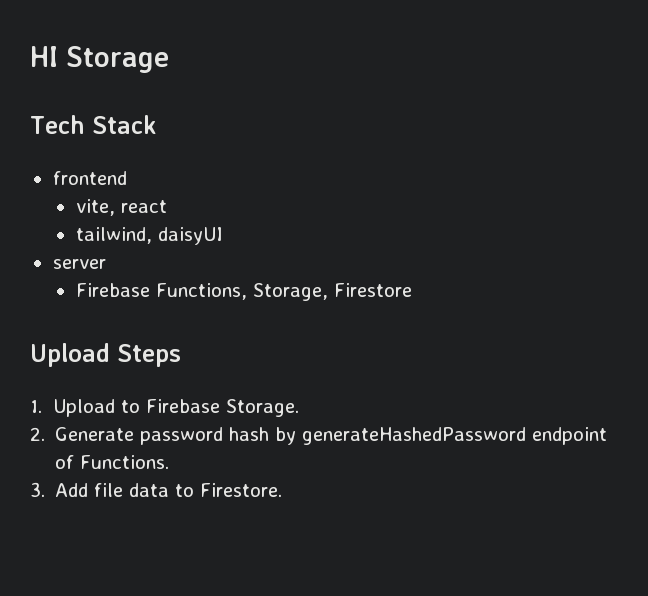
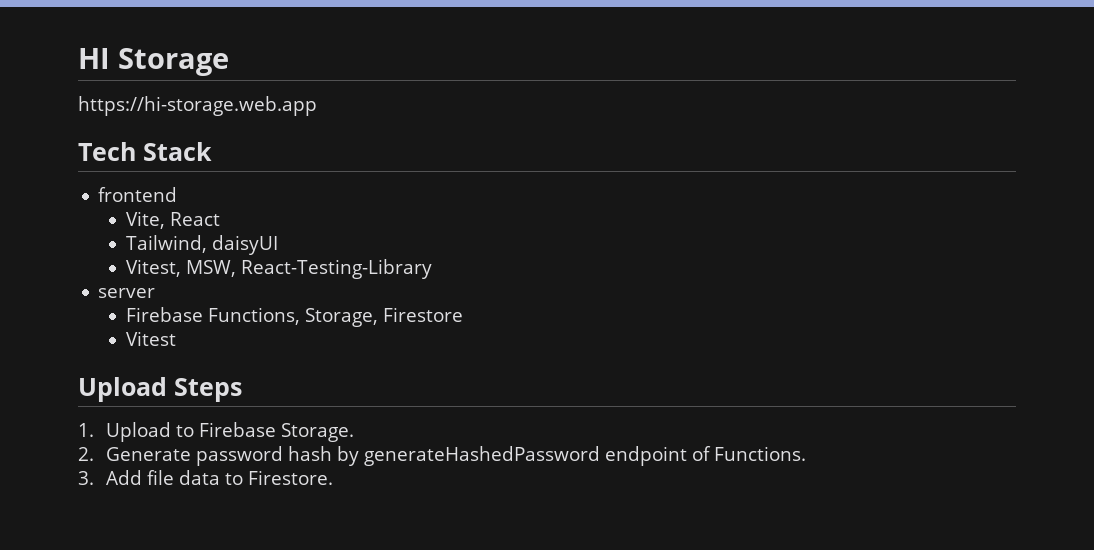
+ https://hi-storage.web.app
- vite, react
- tailwind, daisyUI
+ Vite, React
+ Tailwind, daisyUI
+ Vitest, MSW, React-Testing-Library
+ Vitest

